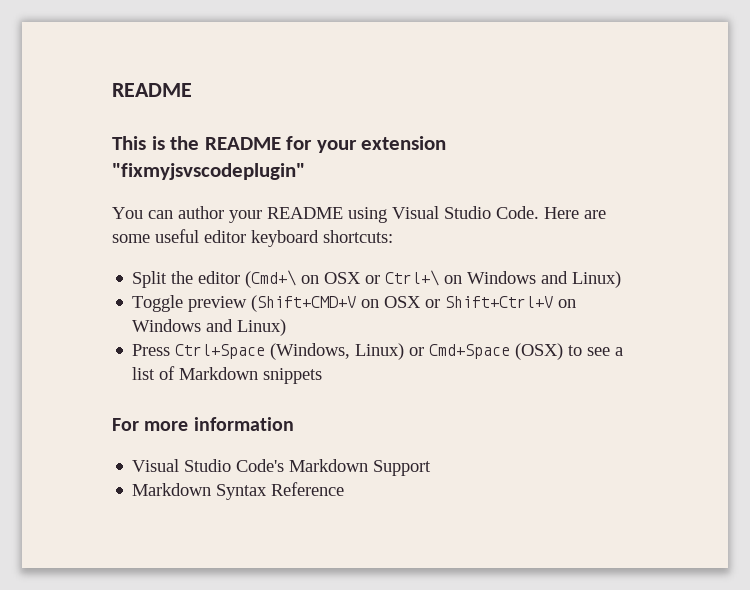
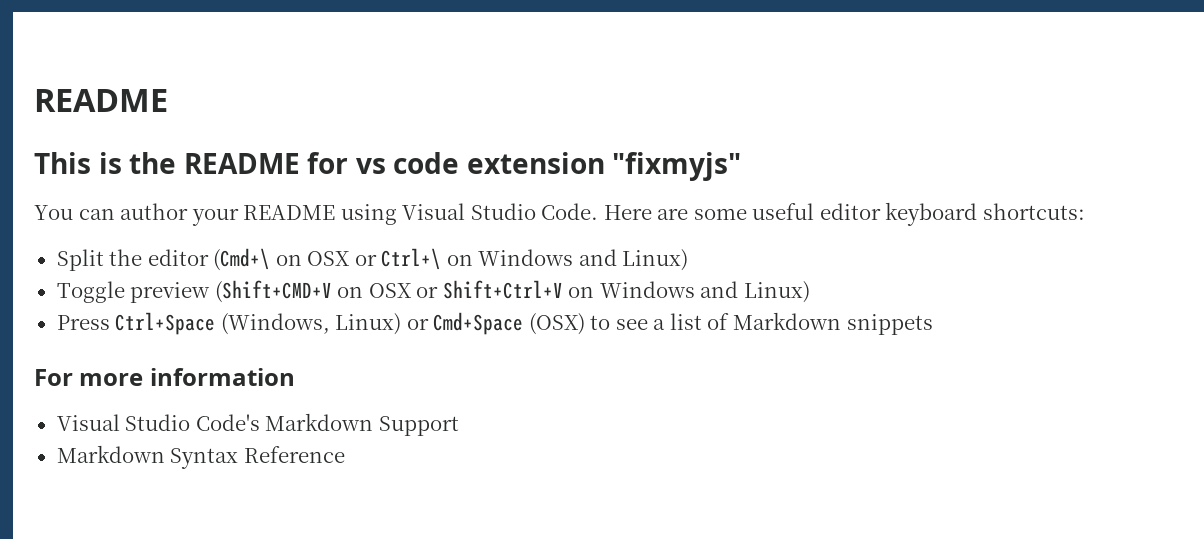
- This is the README for your extension "fixmyjsvscodeplugin"
+ This is the README for vs code extension "fixmyjs"

